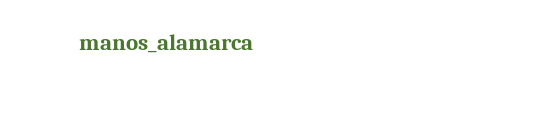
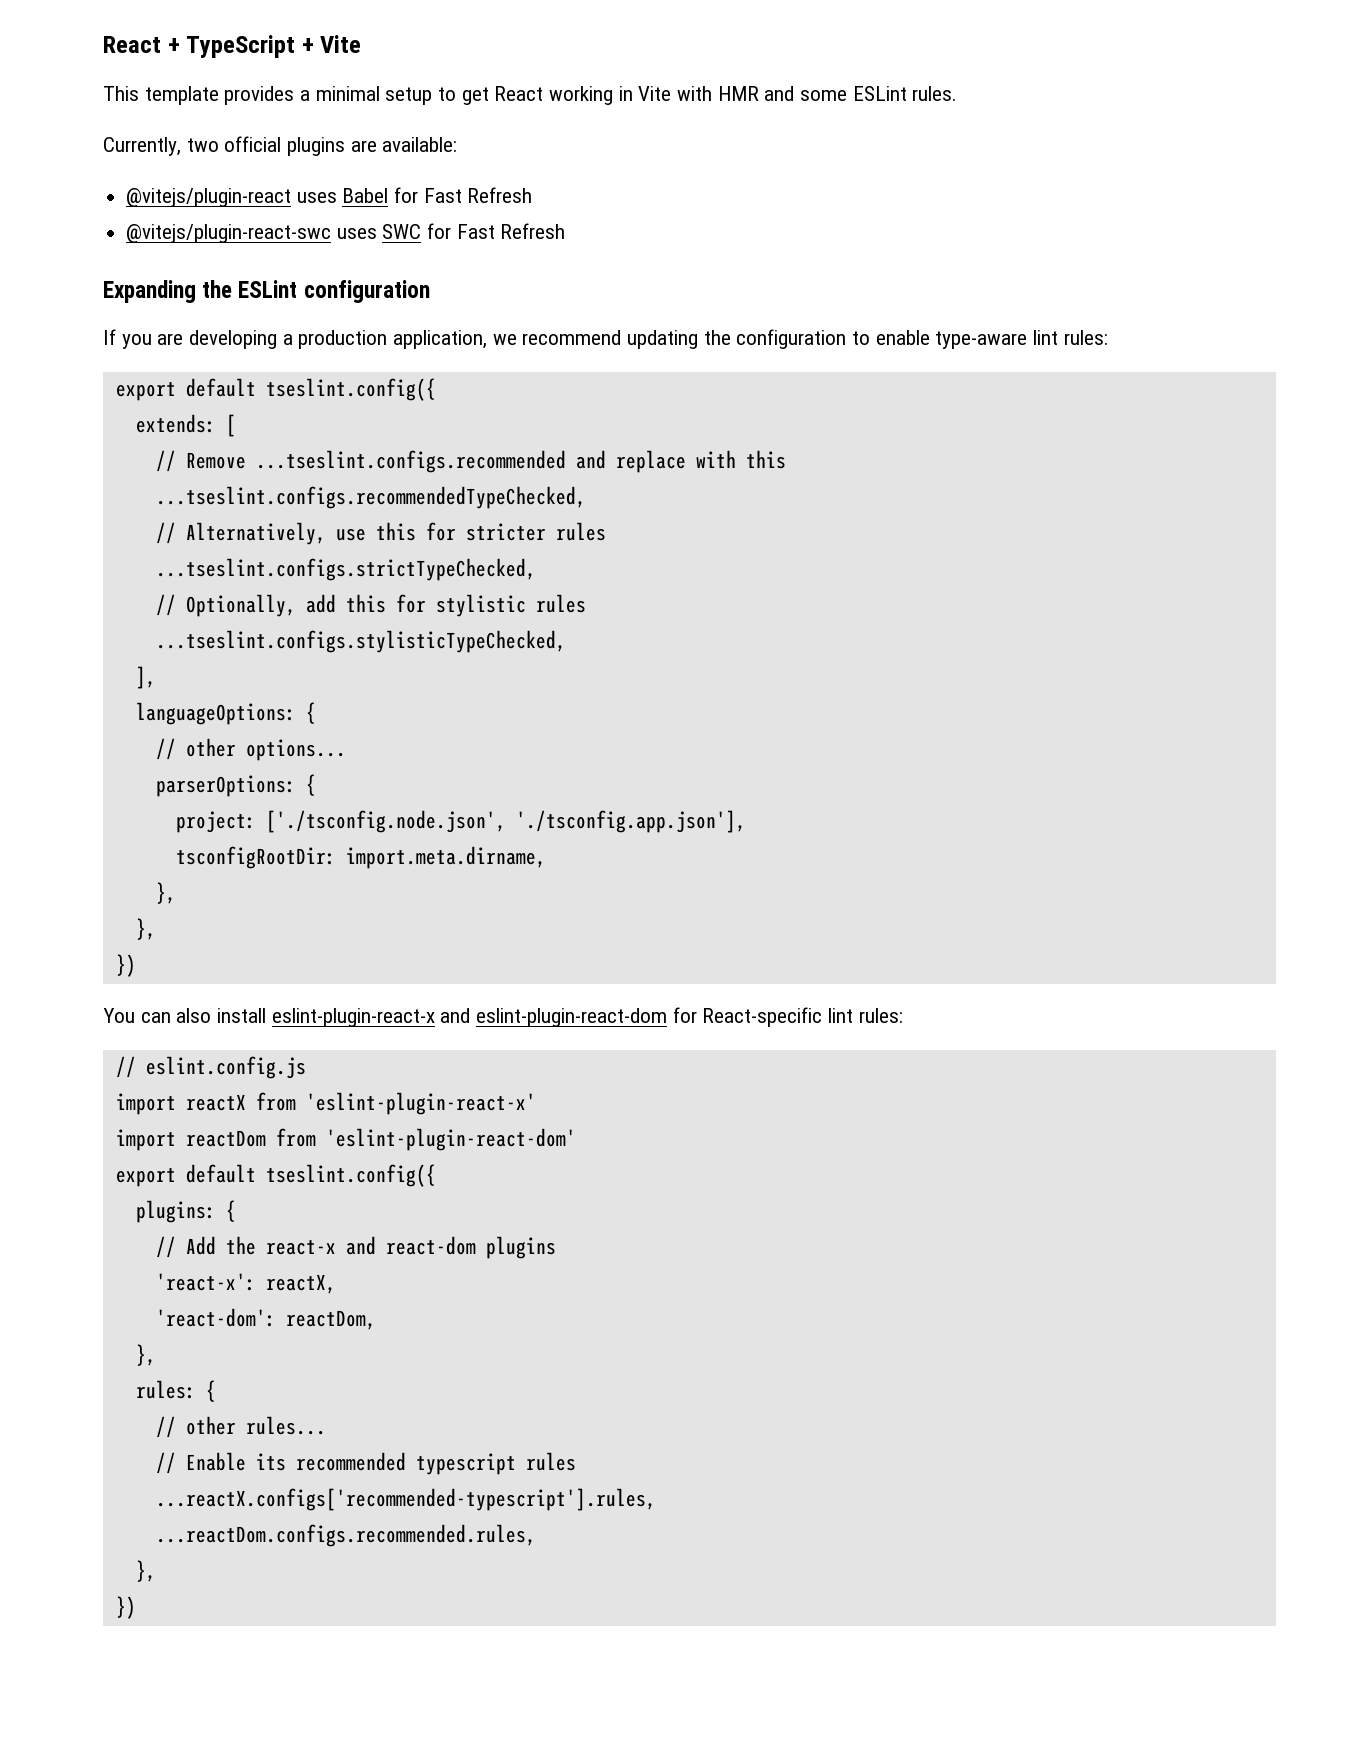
- manos_alamarca
+ React + TypeScript + Vite
+ This template provides a minimal setup to get React working in Vite with HMR and some ESLint rules.
+ Currently, two official plugins are available:
+ @vitejs/plugin-react uses Babel for Fast Refresh
+ @vitejs/plugin-react-swc uses SWC for Fast Refresh
+ Expanding the ESLint configuration
+ If you are developing a production application, we recommend updating the configuration to enable type-aware lint rules:
+ export default tseslint.config({
+ extends: [
+ // Remove ...tseslint.configs.recommended and replace with this
+ ...tseslint.configs.recommendedTypeChecked,
+ // Alternatively, use this for stricter rules
+ ...tseslint.configs.strictTypeChecked,
+ // Optionally, add this for stylistic rules
+ ...tseslint.configs.stylisticTypeChecked,
+ ],
+ languageOptions: {
+ // other options...
+ parserOptions: {
+ project: ['./tsconfig.node.json', './tsconfig.app.json'],
+ tsconfigRootDir: import.meta.dirname,
+ },
+ },
+ })
+ You can also install eslint-plugin-react-x and eslint-plugin-react-dom for React-specific lint rules:
+ // eslint.config.js
+ import reactX from 'eslint-plugin-react-x'
+ import reactDom from 'eslint-plugin-react-dom'
+ export default tseslint.config({
+ plugins: {
+ // Add the react-x and react-dom plugins
+ 'react-x': reactX,
+ 'react-dom': reactDom,
+ },
+ rules: {
+ // other rules...
+ // Enable its recommended typescript rules
+ ...reactX.configs['recommended-typescript'].rules,
+ ...reactDom.configs.recommended.rules,
+ },
+ })

